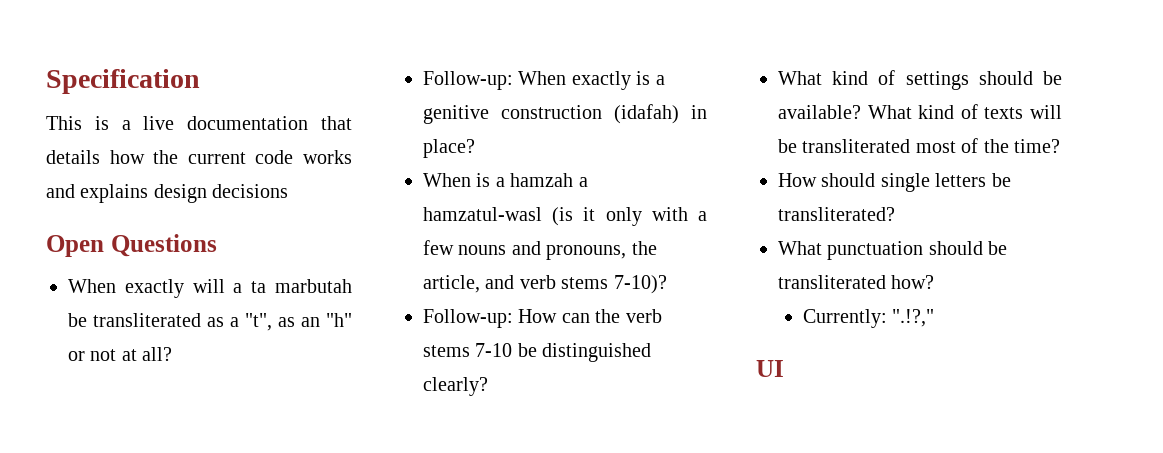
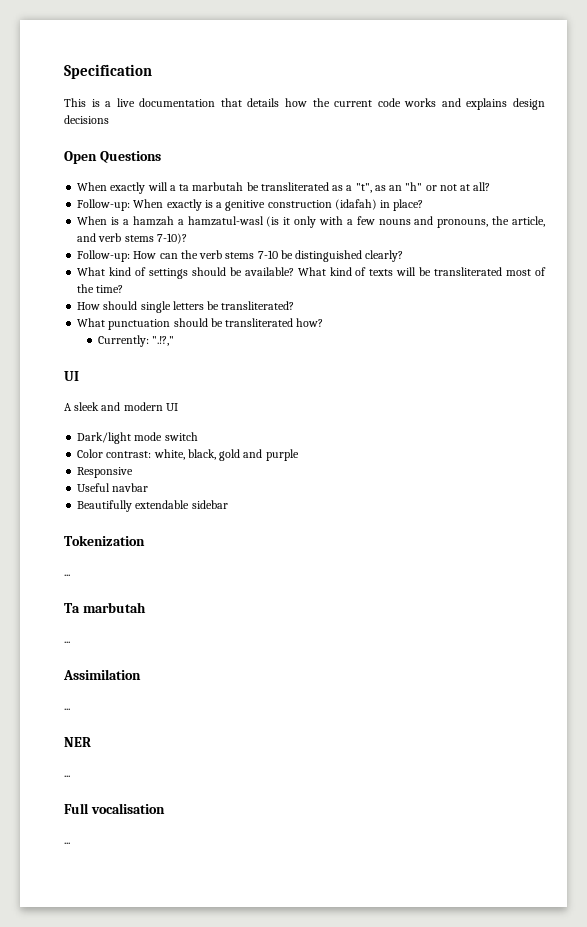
+ A sleek and modern UI
+ Dark/light mode switch
+ Color contrast: white, black, gold and purple
+ Responsive
+ Useful navbar
+ Beautifully extendable sidebar
+ Tokenization
+ ...
+ Ta marbutah
+ ...
+ Assimilation
+ ...
+ NER
+ ...
+ Full vocalisation
+ ...

